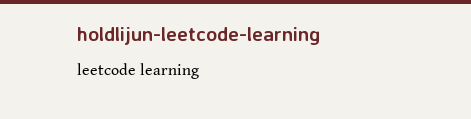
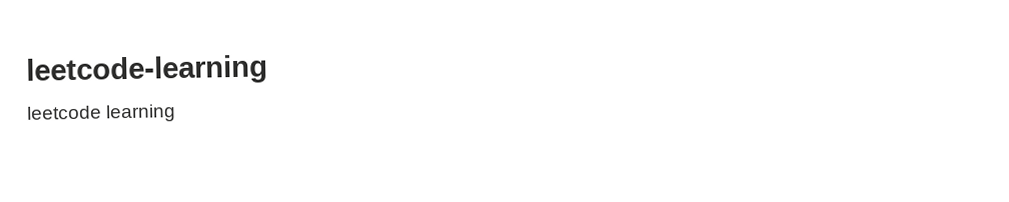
- holdlijun-leetcode-learning
+ leetcode-learning

